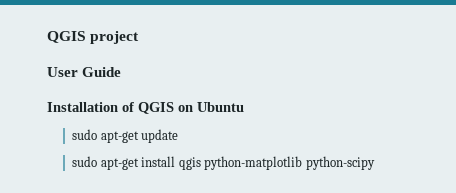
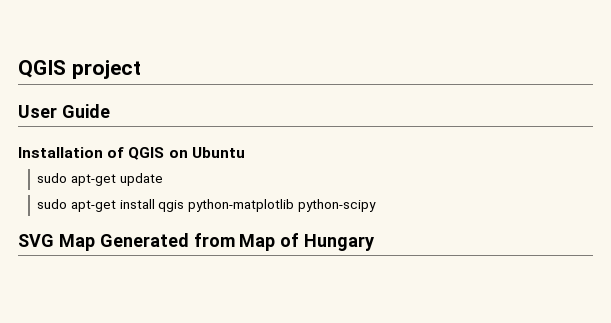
+ SVG Map Generated from Map of Hungary

